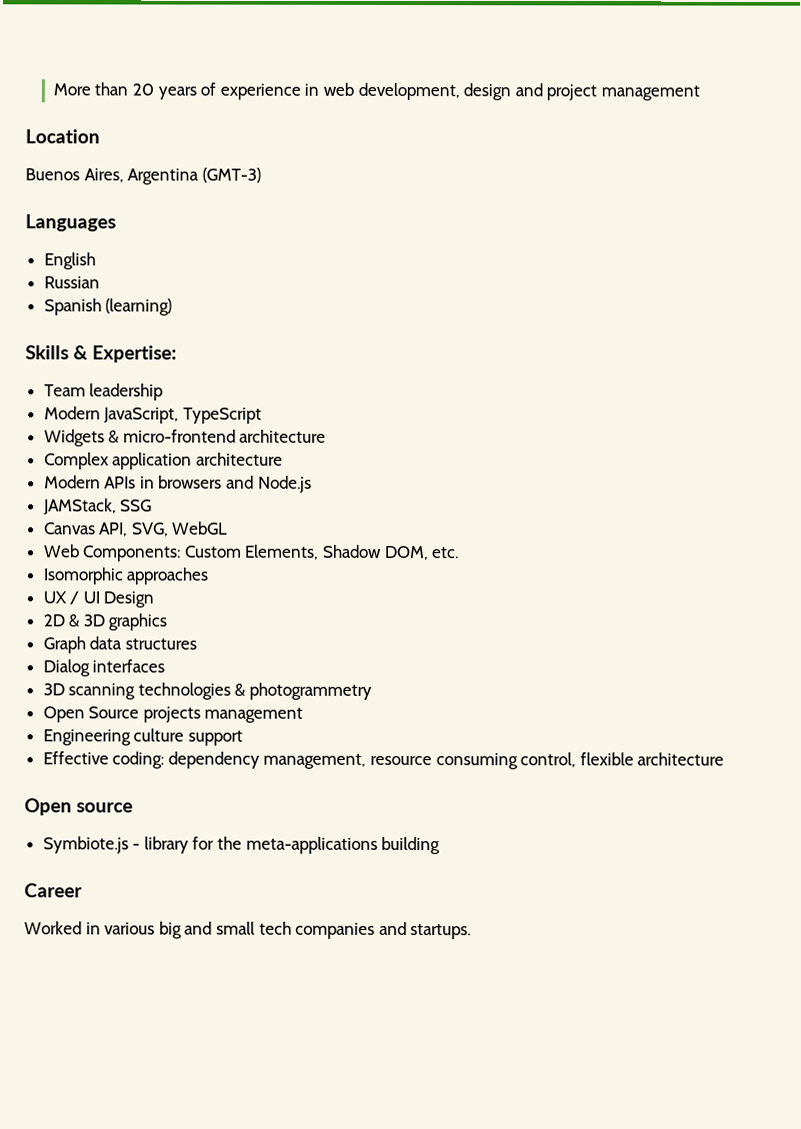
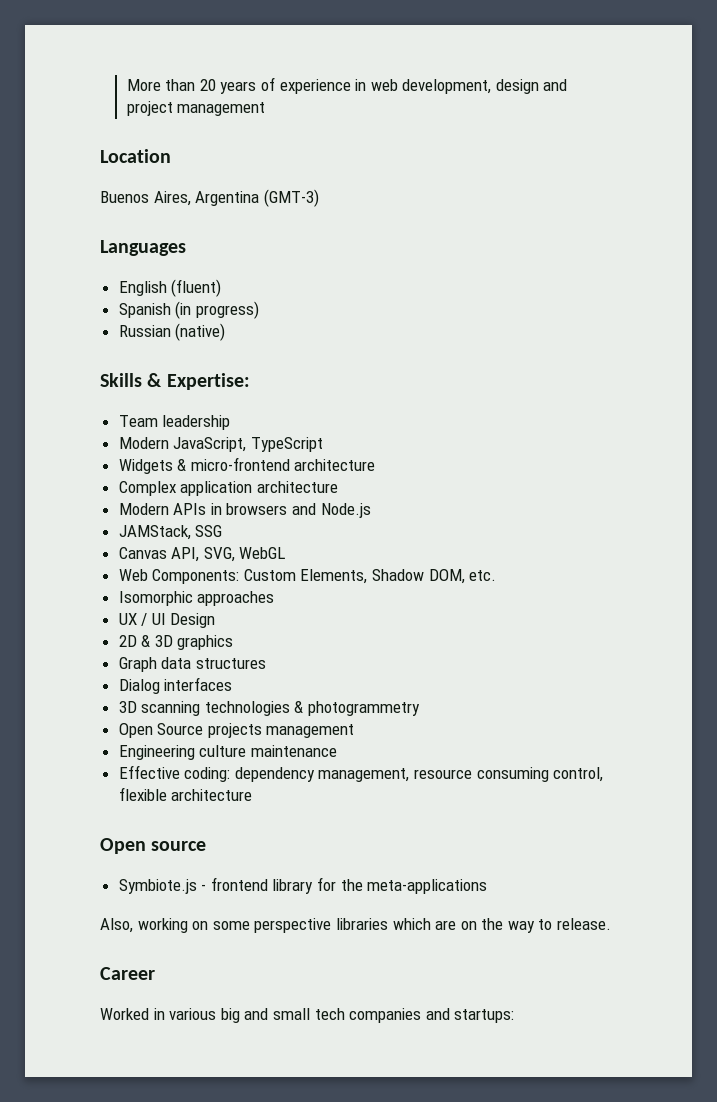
- English
+ English (fluent)
+ Spanish (in progress)
- Russian
- Spanish (learning)
+ Russian (native)
- Engineering culture support
+ Engineering culture maintenance
- Symbiote.js - library for the meta-applications building
+ Symbiote.js - frontend library for the meta-applications
+ Also, working on some perspective libraries which are on the way to release.
- Worked in various big and small tech companies and startups.
+ Worked in various big and small tech companies and startups:

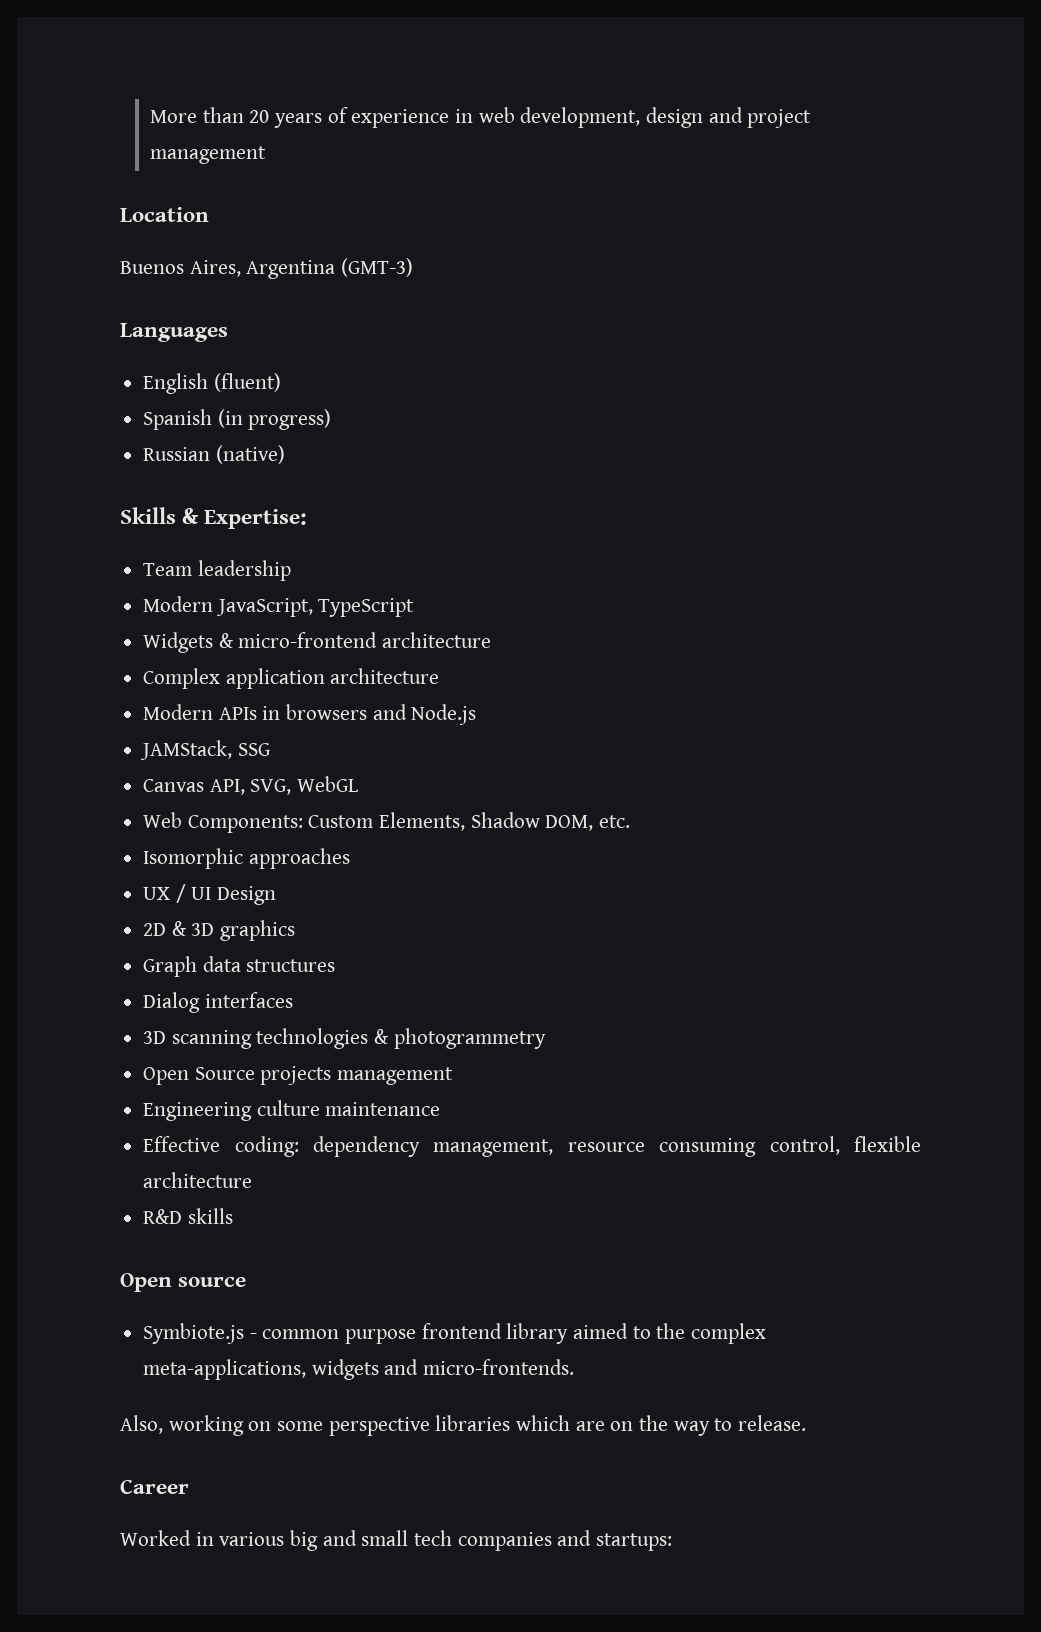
+ R&D skills
- Symbiote.js - frontend library for the meta-applications
+ Symbiote.js - common purpose frontend library aimed to the complex meta-applications, widgets and micro-frontends.

